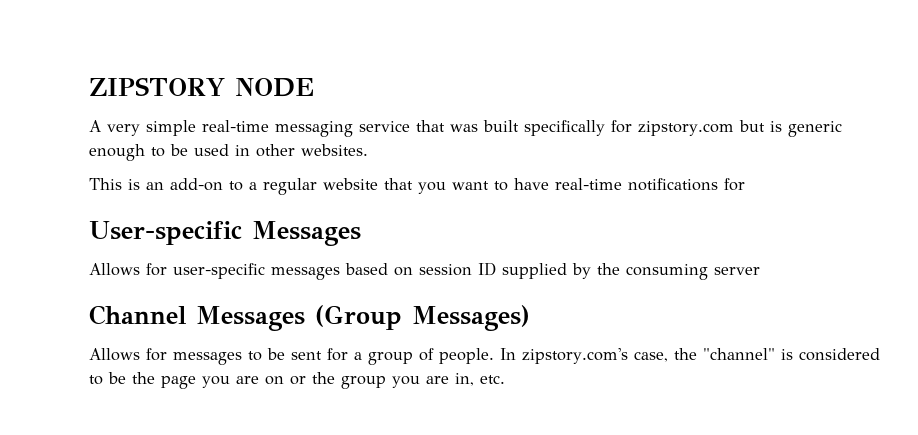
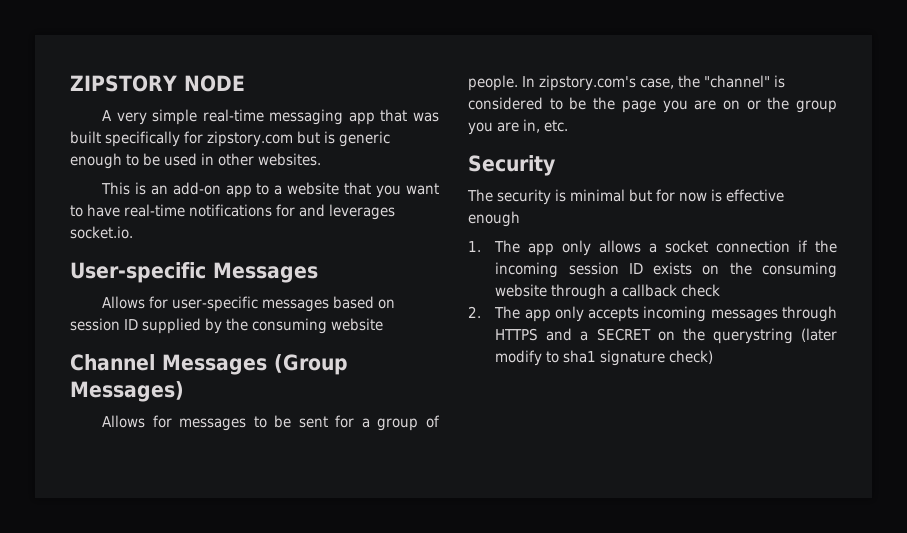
- A very simple real-time messaging service that was built specifically for zipstory.com but is generic enough to be used in other websites.
+ A very simple real-time messaging app that was built specifically for zipstory.com but is generic enough to be used in other websites.
- This is an add-on to a regular website that you want to have real-time notifications for
+ This is an add-on app to a website that you want to have real-time notifications for and leverages socket.io.
- Allows for user-specific messages based on session ID supplied by the consuming server
+ Allows for user-specific messages based on session ID supplied by the consuming website
+ Security
+ The security is minimal but for now is effective enough
+ 1. The app only allows a socket connection if the incoming session ID exists on the consuming website through a callback check
+ 2. The app only accepts incoming messages through HTTPS and a SECRET on the querystring (later modify to sha1 signature check)

